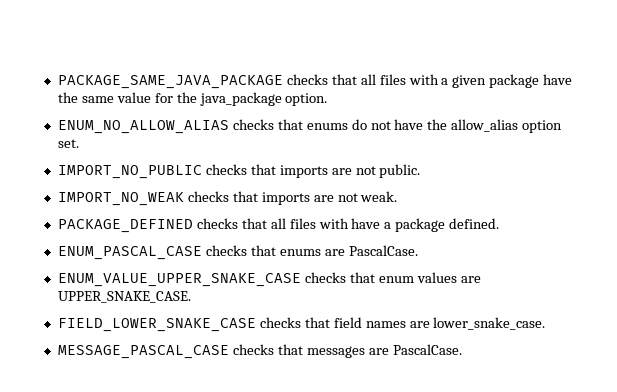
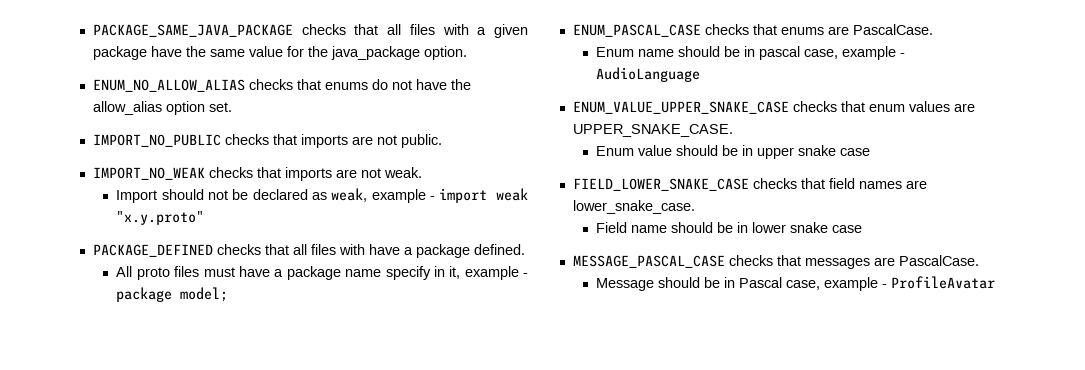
+ Import should not be declared as weak, example - import weak "x.y.proto"
+ All proto files must have a package name specify in it, example - package model;
+ Enum name should be in pascal case, example - AudioLanguage
+ Enum value should be in upper snake case
+ Field name should be in lower snake case
+ Message should be in Pascal case, example - ProfileAvatar

